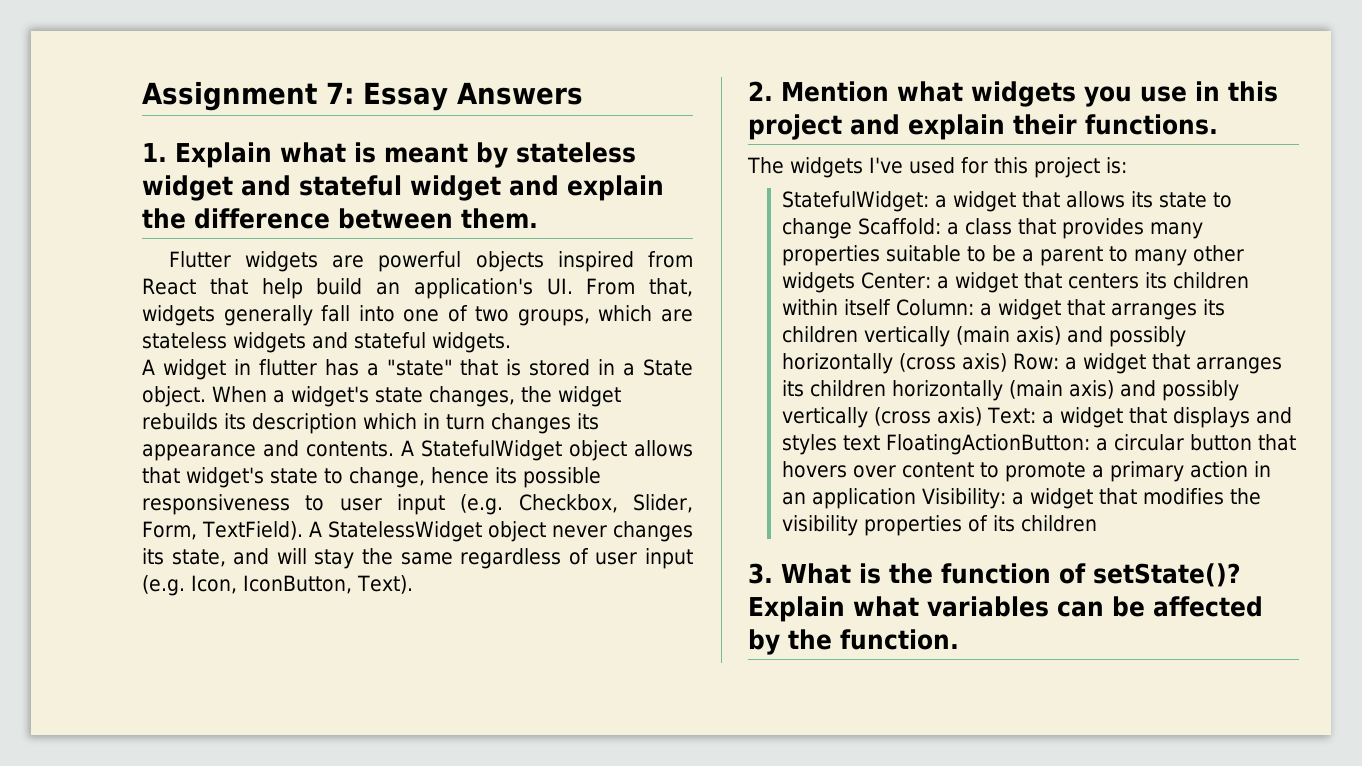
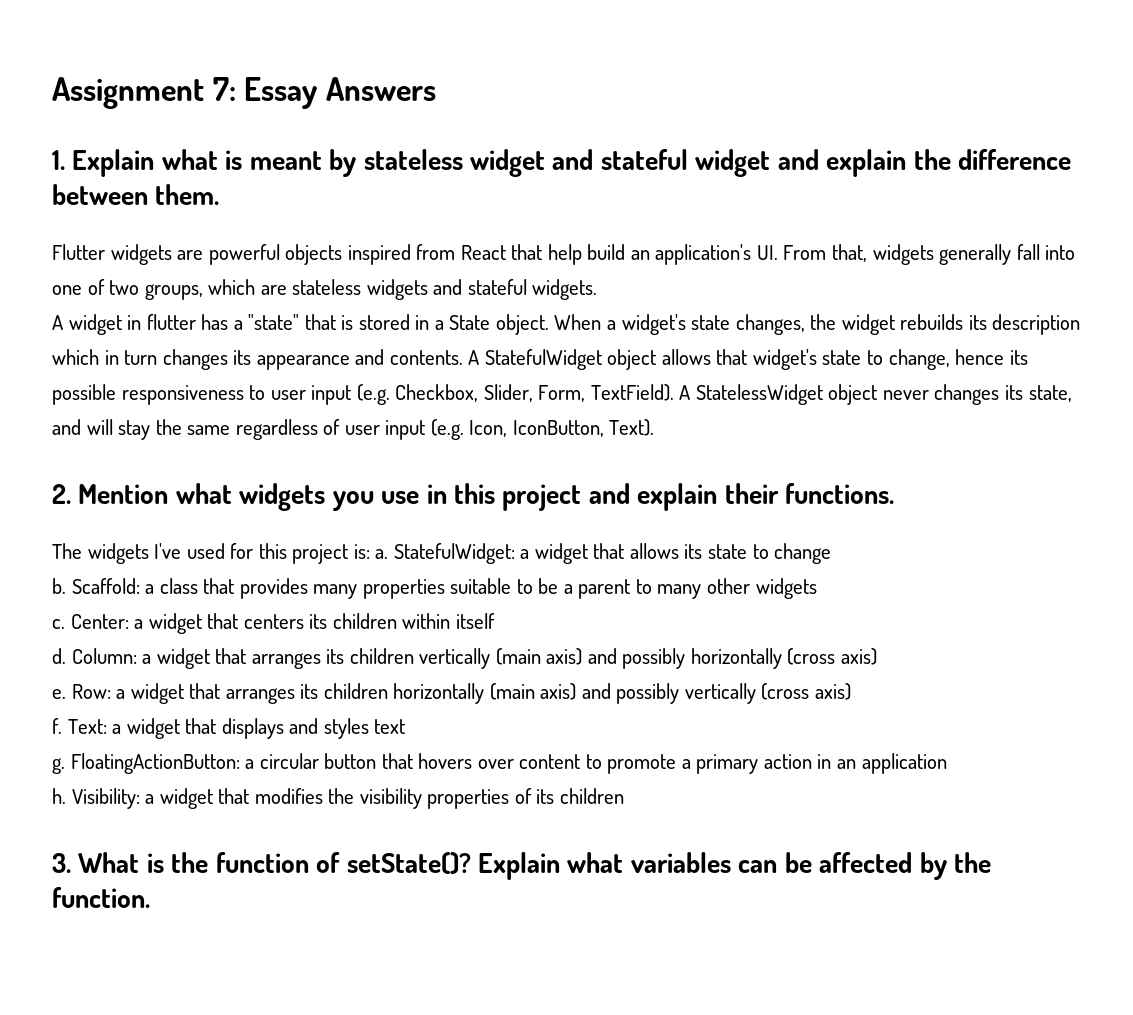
- The widgets I've used for this project is:
- StatefulWidget:
+ The widgets I've used for this project is: a. StatefulWidget:
- a widget that allows its state to change Scaffold:
+ a widget that allows its state to change
+ b. Scaffold:
- a class that provides many properties suitable to be a parent to many other widgets Center:
+ a class that provides many properties suitable to be a parent to many other widgets
+ c. Center:
- a widget that centers its children within itself Column:
+ a widget that centers its children within itself
+ d. Column:
- a widget that arranges its children vertically (main axis) and possibly horizontally (cross axis) Row:
+ a widget that arranges its children vertically (main axis) and possibly horizontally (cross axis)
+ e. Row:
- a widget that arranges its children horizontally (main axis) and possibly vertically (cross axis) Text:
+ a widget that arranges its children horizontally (main axis) and possibly vertically (cross axis)
+ f. Text:
- a widget that displays and styles text FloatingActionButton:
+ a widget that displays and styles text
+ g. FloatingActionButton:
- a circular button that hovers over content to promote a primary action in an application Visibility:
+ a circular button that hovers over content to promote a primary action in an application
+ h. Visibility:

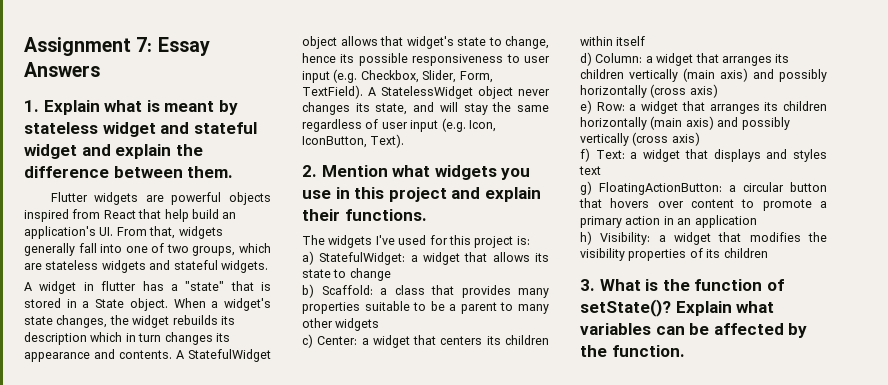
- The widgets I've used for this project is: a. StatefulWidget: a widget that allows its state to change
+ The widgets I've used for this project is:
+ a) StatefulWidget: a widget that allows its state to change
- b. Scaffold: a class that provides many properties suitable to be a parent to many other widgets
+ b) Scaffold: a class that provides many properties suitable to be a parent to many other widgets
- c. Center: a widget that centers its children within itself
+ c) Center: a widget that centers its children within itself
- d. Column: a widget that arranges its children vertically (main axis) and possibly horizontally (cross axis)
+ d) Column: a widget that arranges its children vertically (main axis) and possibly horizontally (cross axis)
- e. Row: a widget that arranges its children horizontally (main axis) and possibly vertically (cross axis)
+ e) Row: a widget that arranges its children horizontally (main axis) and possibly vertically (cross axis)
- f. Text: a widget that displays and styles text
+ f) Text: a widget that displays and styles text
- g. FloatingActionButton: a circular button that hovers over content to promote a primary action in an application
+ g) FloatingActionButton: a circular button that hovers over content to promote a primary action in an application
- h. Visibility: a widget that modifies the visibility properties of its children
+ h) Visibility: a widget that modifies the visibility properties of its children

